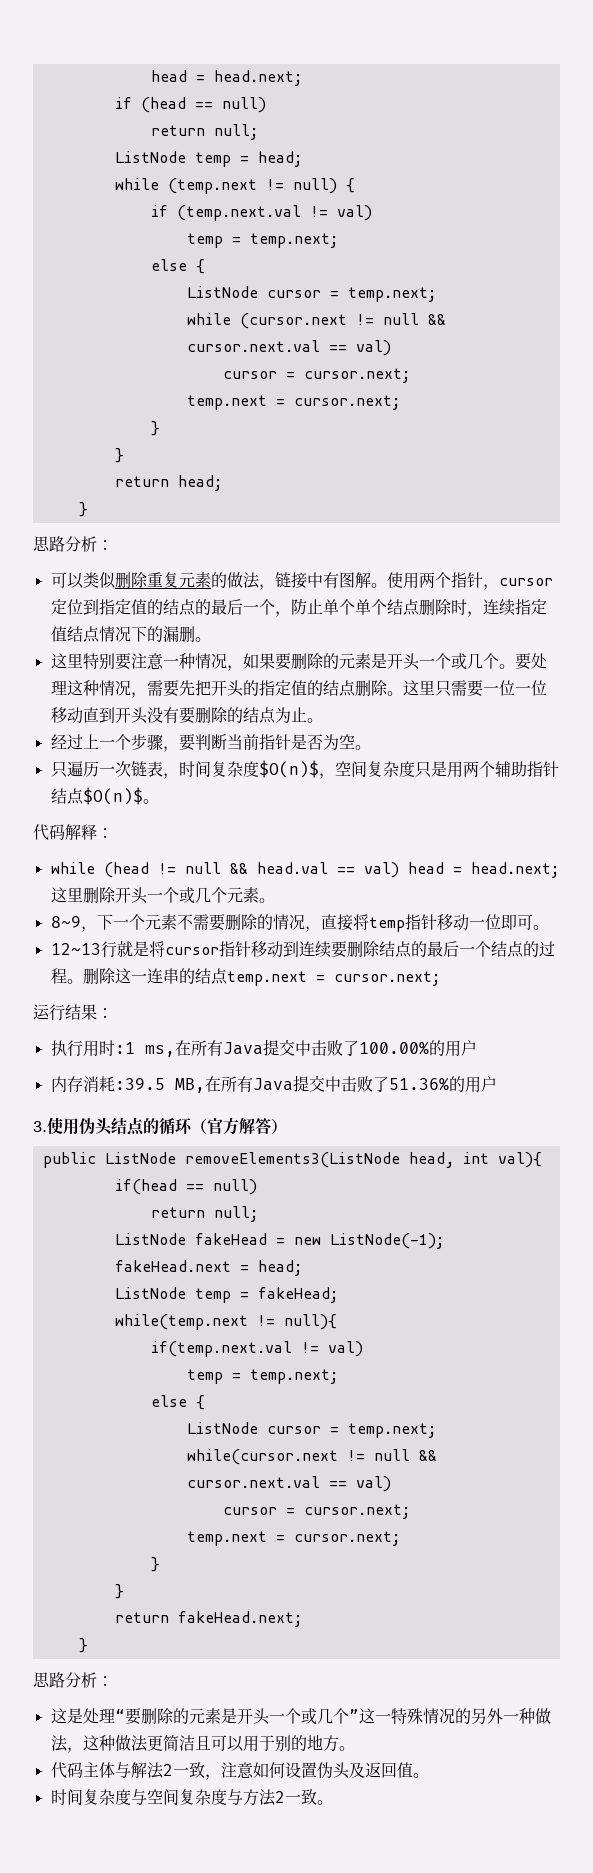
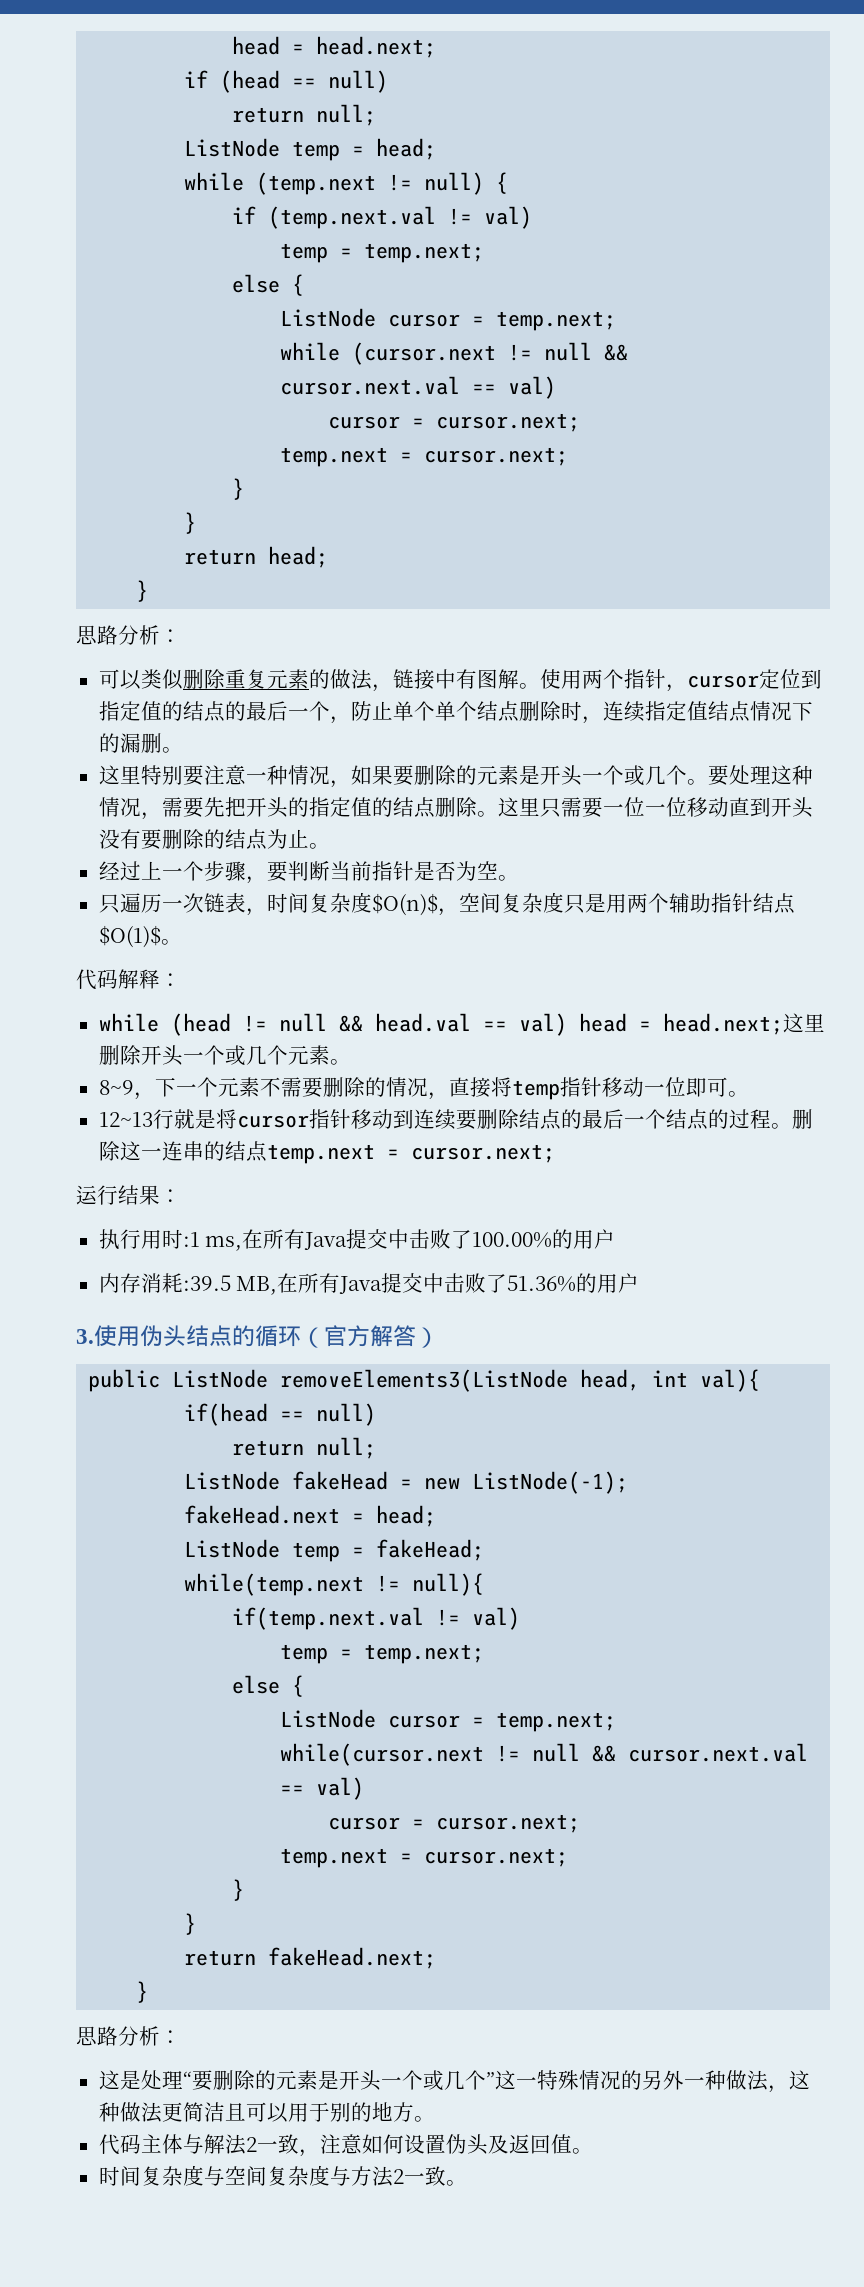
- 只遍历一次链表，时间复杂度$O(n)$，空间复杂度只是用两个辅助指针结点$O(n)$。
+ 只遍历一次链表，时间复杂度$O(n)$，空间复杂度只是用两个辅助指针结点$O(1)$。

